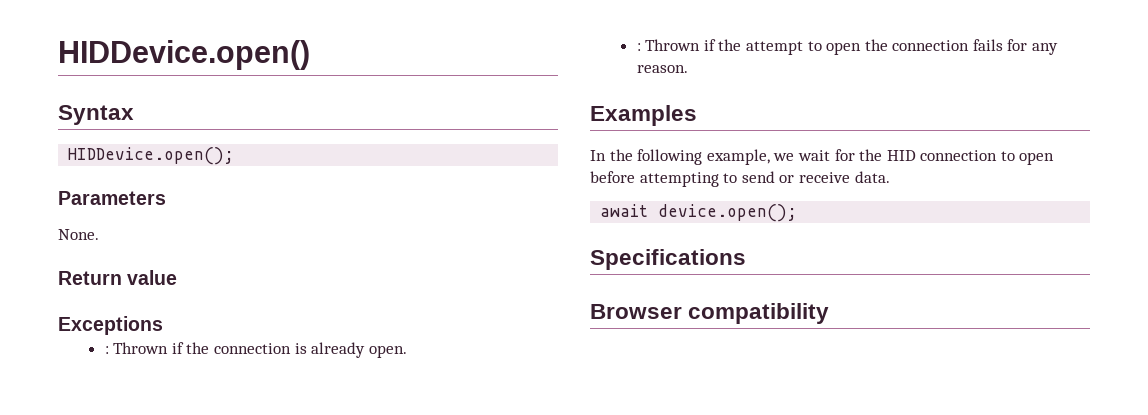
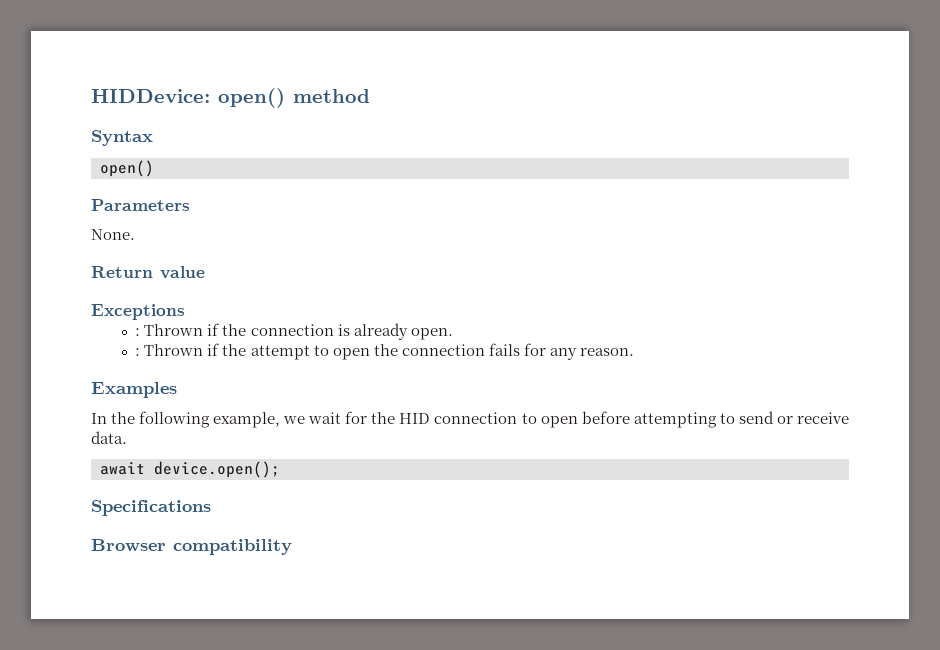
- HIDDevice.open()
+ HIDDevice: open() method
  Syntax
- HIDDevice.open();
+ open()

